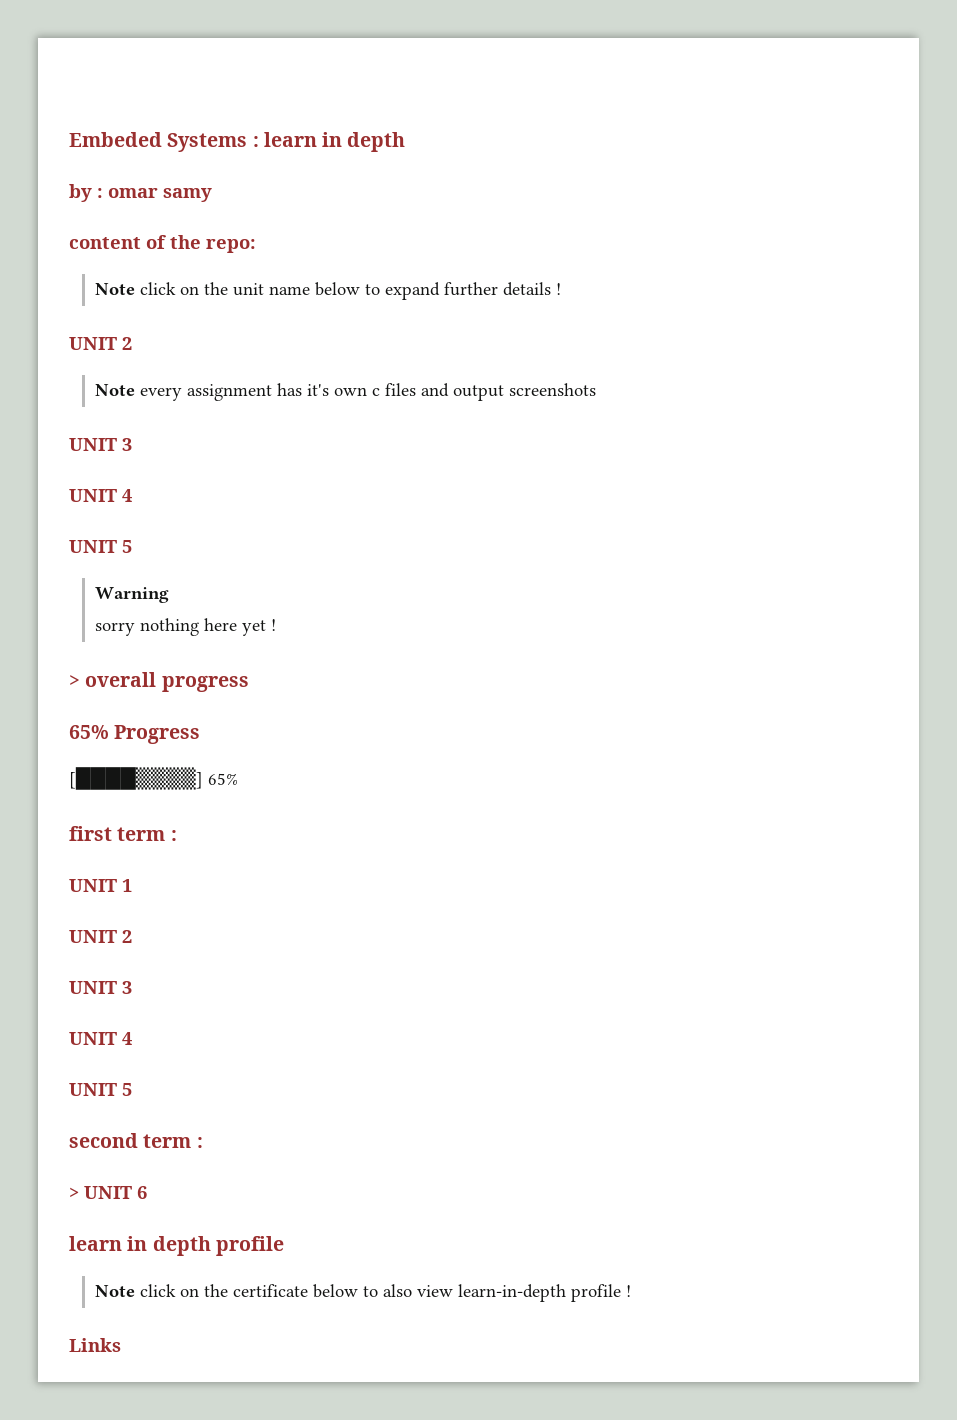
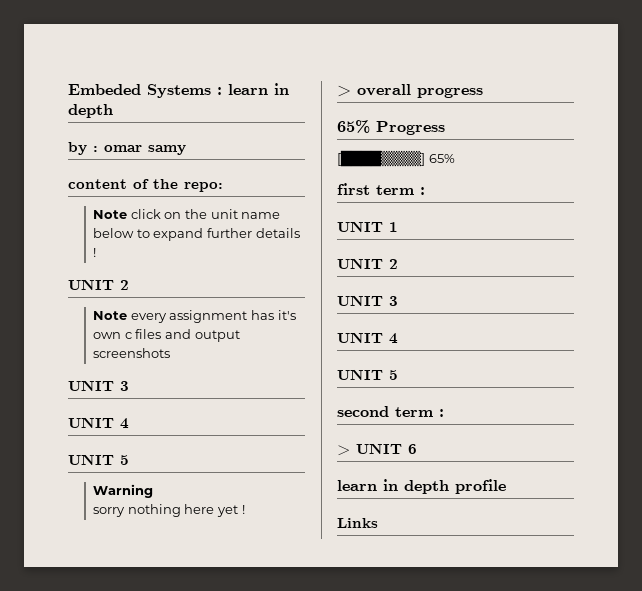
- Note click on the certificate below to also view learn-in-depth profile !

